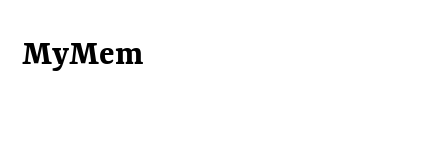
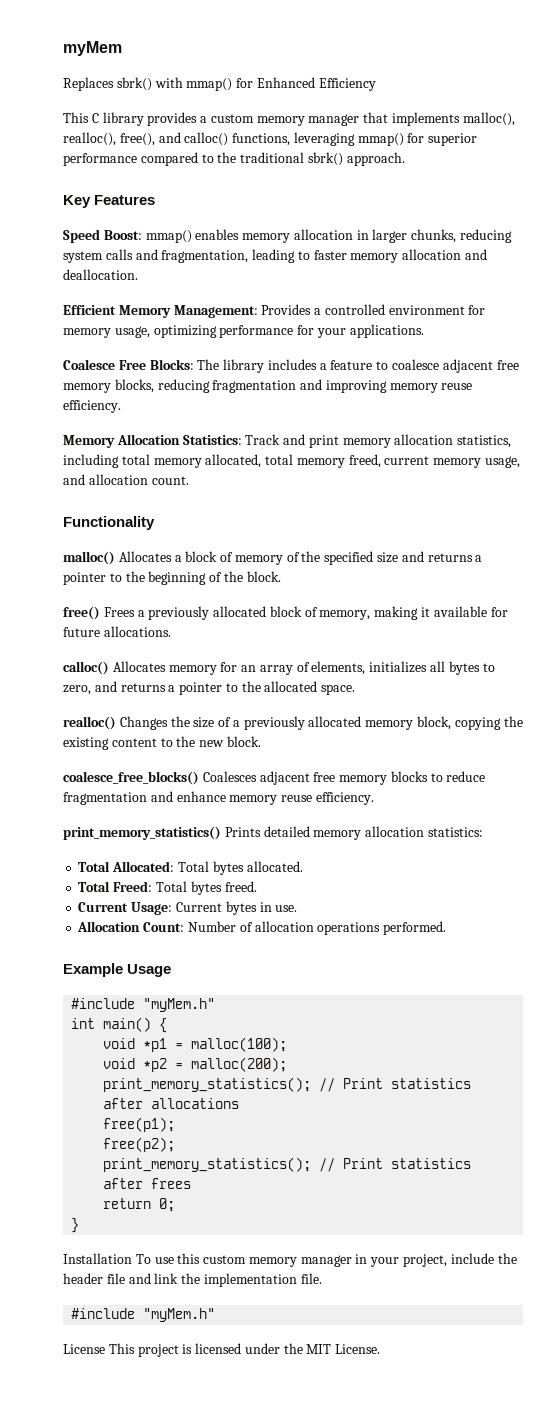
- MyMem
+ myMem
+ Replaces sbrk() with mmap() for Enhanced Efficiency
+ This C library provides a custom memory manager that implements malloc(), realloc(), free(), and calloc() functions, leveraging mmap() for superior performance compared to the traditional sbrk() approach.
+ Key Features
+ Speed Boost: mmap() enables memory allocation in larger chunks, reducing system calls and fragmentation, leading to faster memory allocation and deallocation.
+ Efficient Memory Management: Provides a controlled environment for memory usage, optimizing performance for your applications.
+ Coalesce Free Blocks: The library includes a feature to coalesce adjacent free memory blocks, reducing fragmentation and improving memory reuse efficiency.
+ Memory Allocation Statistics: Track and print memory allocation statistics, including total memory allocated, total memory freed, current memory usage, and allocation count.
+ Functionality
+ malloc() Allocates a block of memory of the specified size and returns a pointer to the beginning of the block.
+ free() Frees a previously allocated block of memory, making it available for future allocations.
+ calloc() Allocates memory for an array of elements, initializes all bytes to zero, and returns a pointer to the allocated space.
+ realloc() Changes the size of a previously allocated memory block, copying the existing content to the new block.
+ coalesce_free_blocks() Coalesces adjacent free memory blocks to reduce fragmentation and enhance memory reuse efficiency.
+ print_memory_statistics() Prints detailed memory allocation statistics:
+ Total Allocated: Total bytes allocated.
+ Total Freed: Total bytes freed.
+ Current Usage: Current bytes in use.
+ Allocation Count: Number of allocation operations performed.
+ Example Usage
+ #include "myMem.h"
+ int main() {
+ void *p1 = malloc(100);
+ void *p2 = malloc(200);
+ print_memory_statistics(); // Print statistics after allocations
+ free(p1);
+ free(p2);
+ print_memory_statistics(); // Print statistics after frees
+ return 0;
+ }
+ Installation To use this custom memory manager in your project, include the header file and link the implementation file.
+ #include "myMem.h"
+ License This project is licensed under the MIT License.

